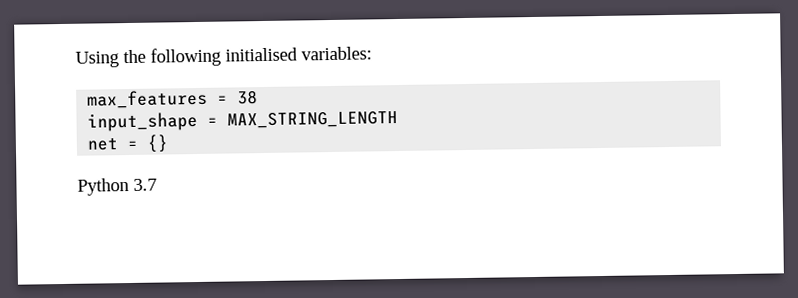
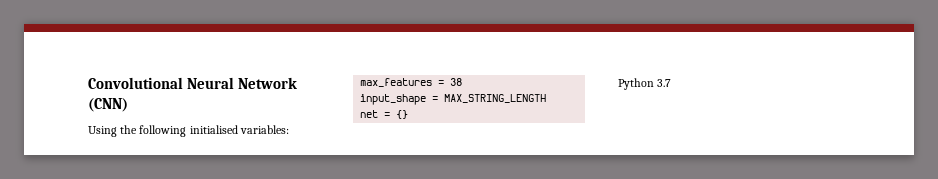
+ Convolutional Neural Network (CNN)

